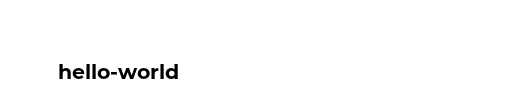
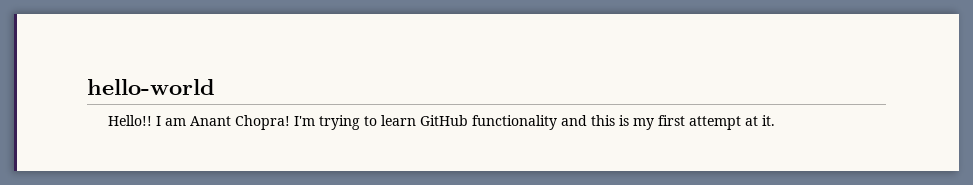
+ Hello!! I am Anant Chopra! I'm trying to learn GitHub functionality and this is my first attempt at it.

